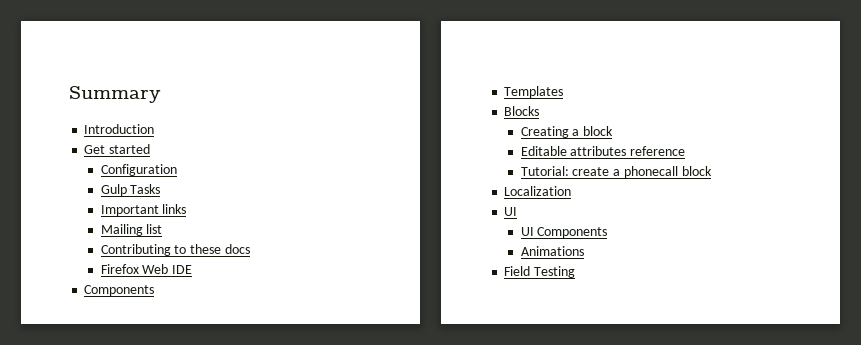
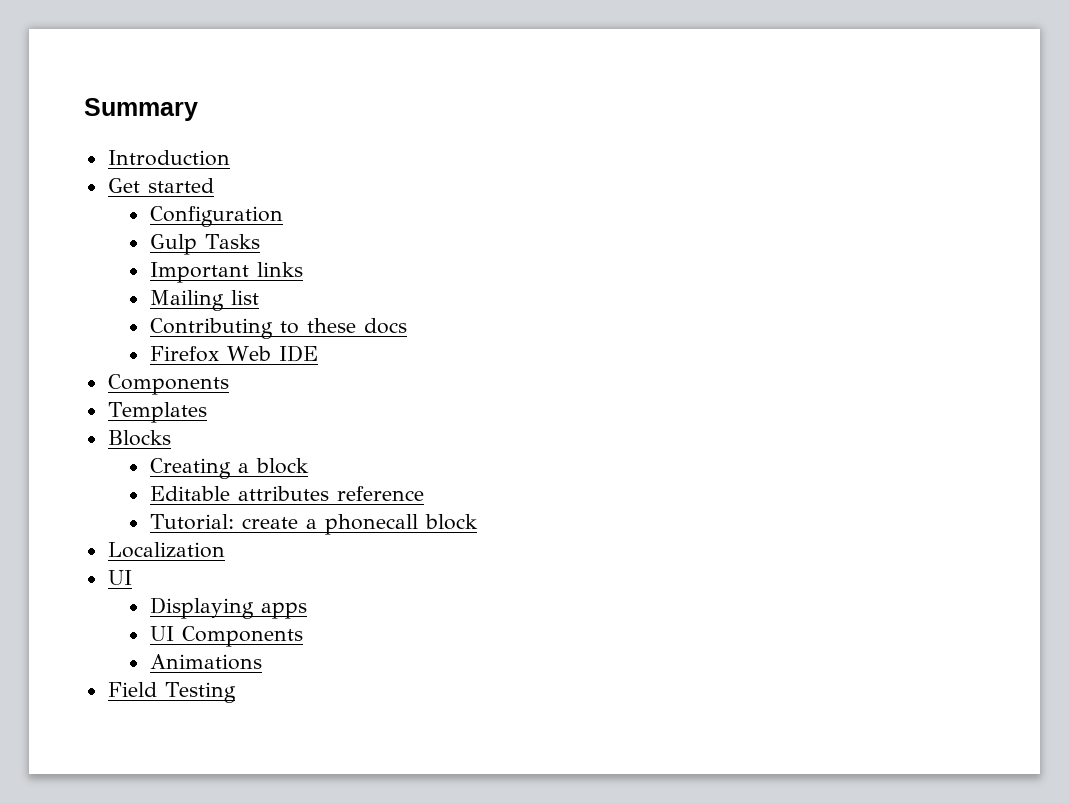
+ Displaying apps

